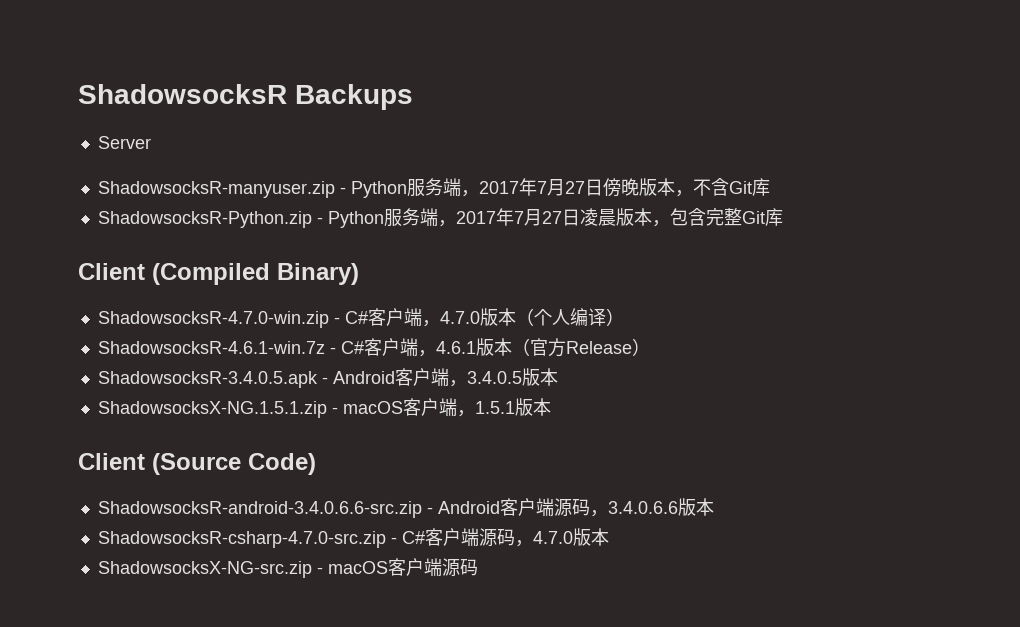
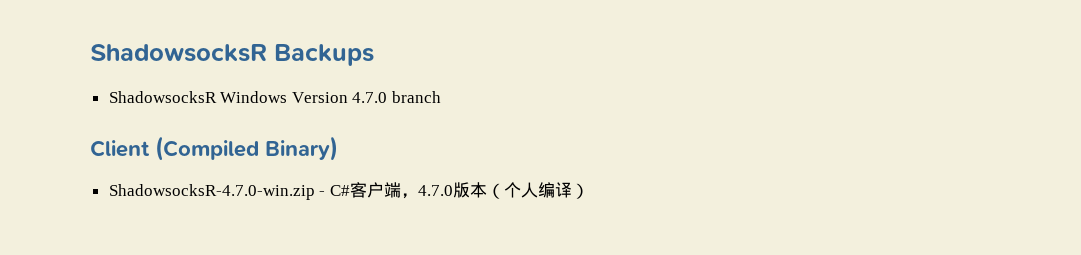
- Server
- ShadowsocksR-manyuser.zip - Python服务端，2017年7月27日傍晚版本，不含Git库
- ShadowsocksR-Python.zip - Python服务端，2017年7月27日凌晨版本，包含完整Git库
+ ShadowsocksR Windows Version 4.7.0 branch
- ShadowsocksR-4.6.1-win.7z - C#客户端，4.6.1版本（官方Release）
- ShadowsocksR-3.4.0.5.apk - Android客户端，3.4.0.5版本
- ShadowsocksX-NG.1.5.1.zip - macOS客户端，1.5.1版本
- Client (Source Code)
- ShadowsocksR-android-3.4.0.6.6-src.zip - Android客户端源码，3.4.0.6.6版本
- ShadowsocksR-csharp-4.7.0-src.zip - C#客户端源码，4.7.0版本
- ShadowsocksX-NG-src.zip - macOS客户端源码

